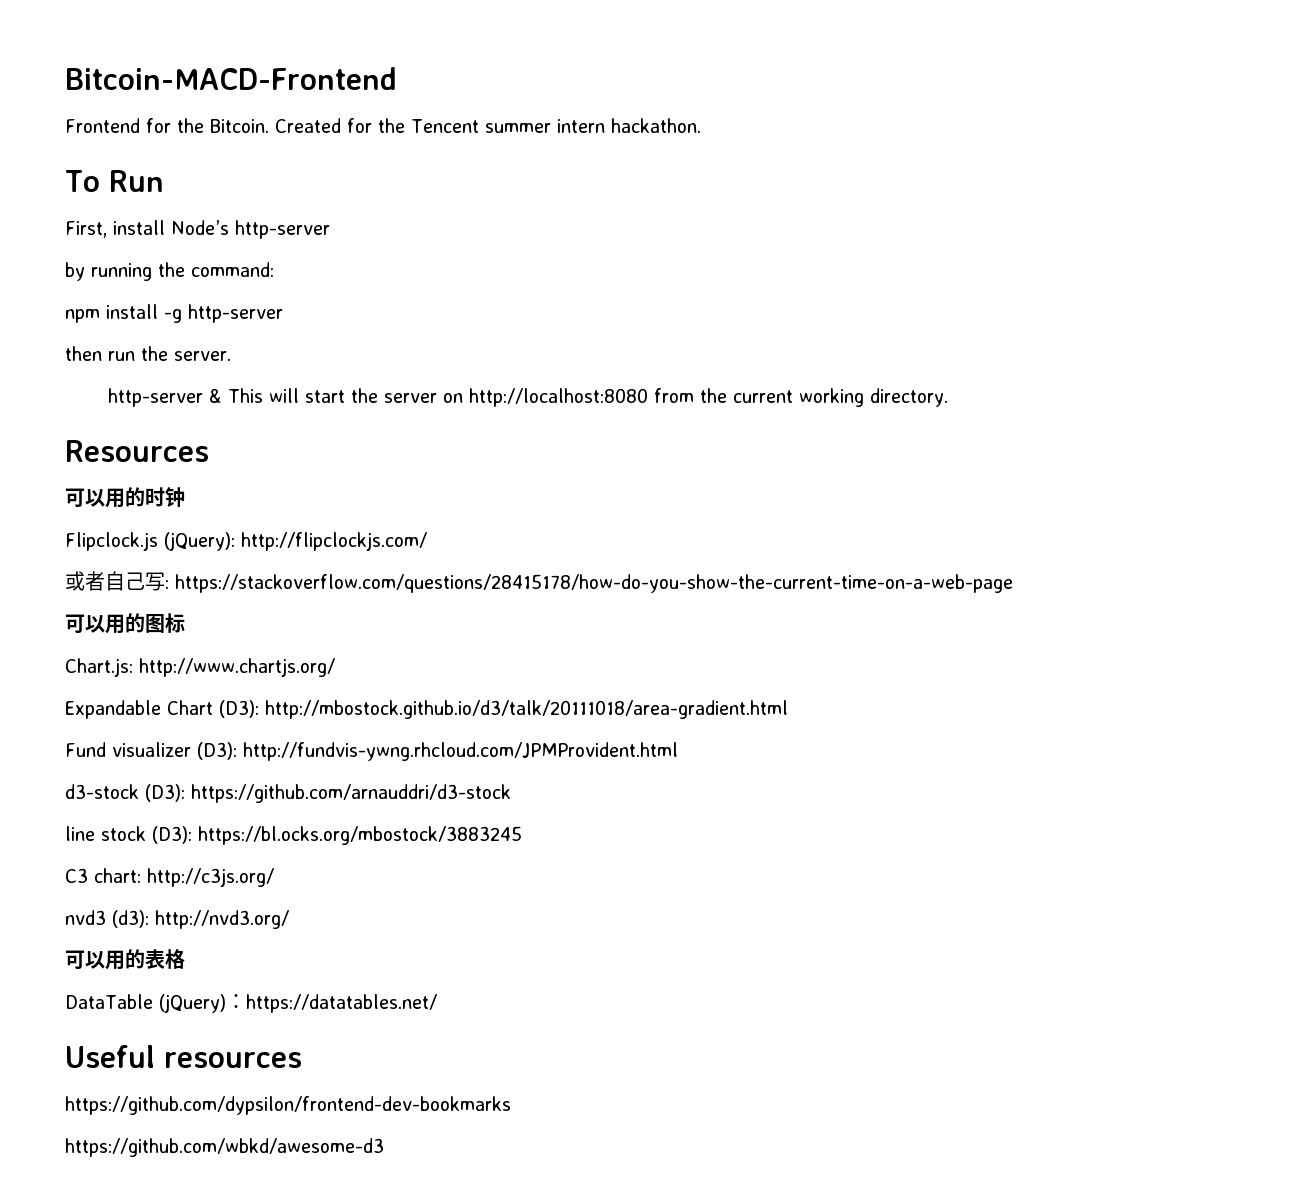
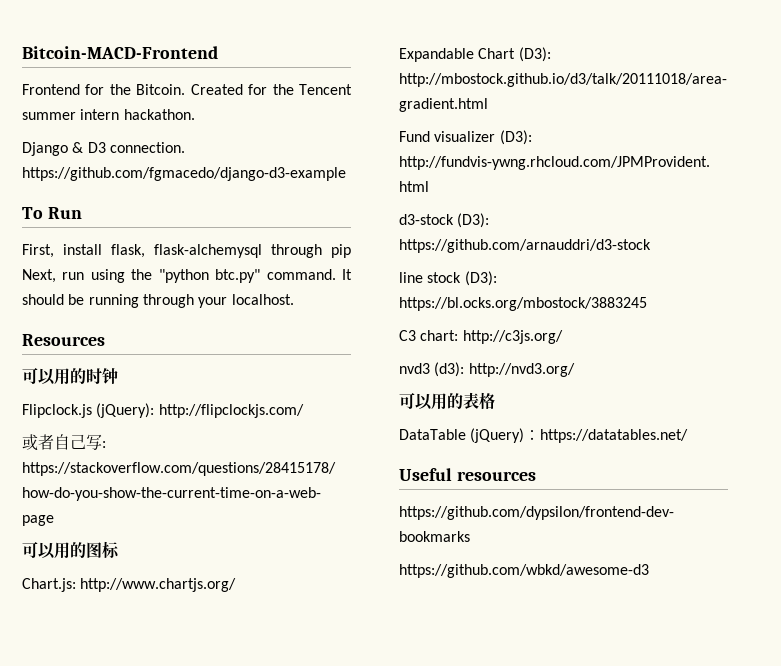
+ Django & D3 connection. https://github.com/fgmacedo/django-d3-example
- First, install Node’s http-server
- by running the command:
- npm install -g http-server
- then run the server.
- http-server & This will start the server on http://localhost:8080 from the current working directory.
+ First, install flask, flask-alchemysql through pip Next, run using the "python btc.py" command. It should be running through your localhost.

